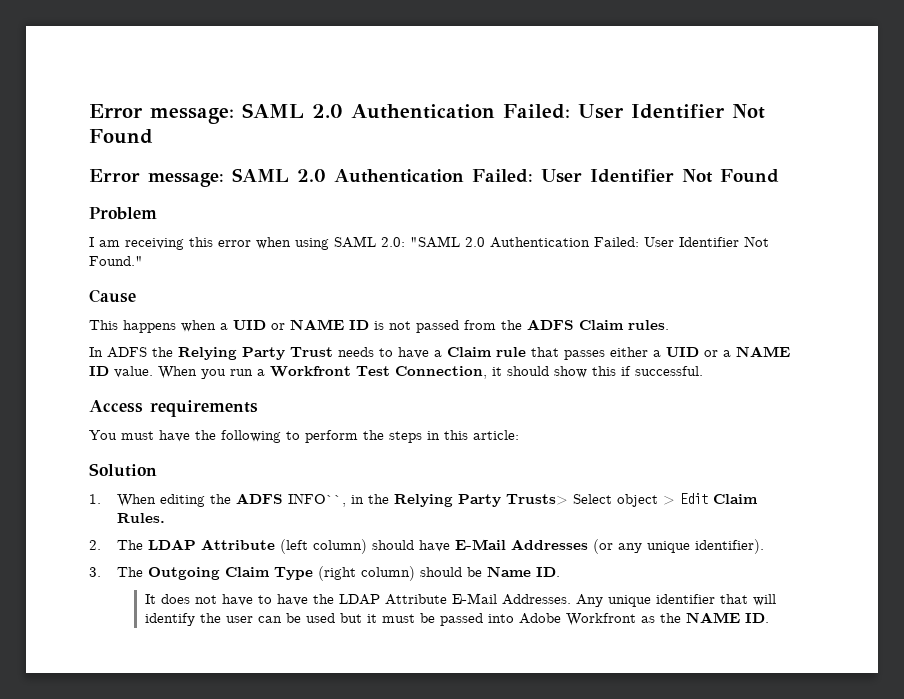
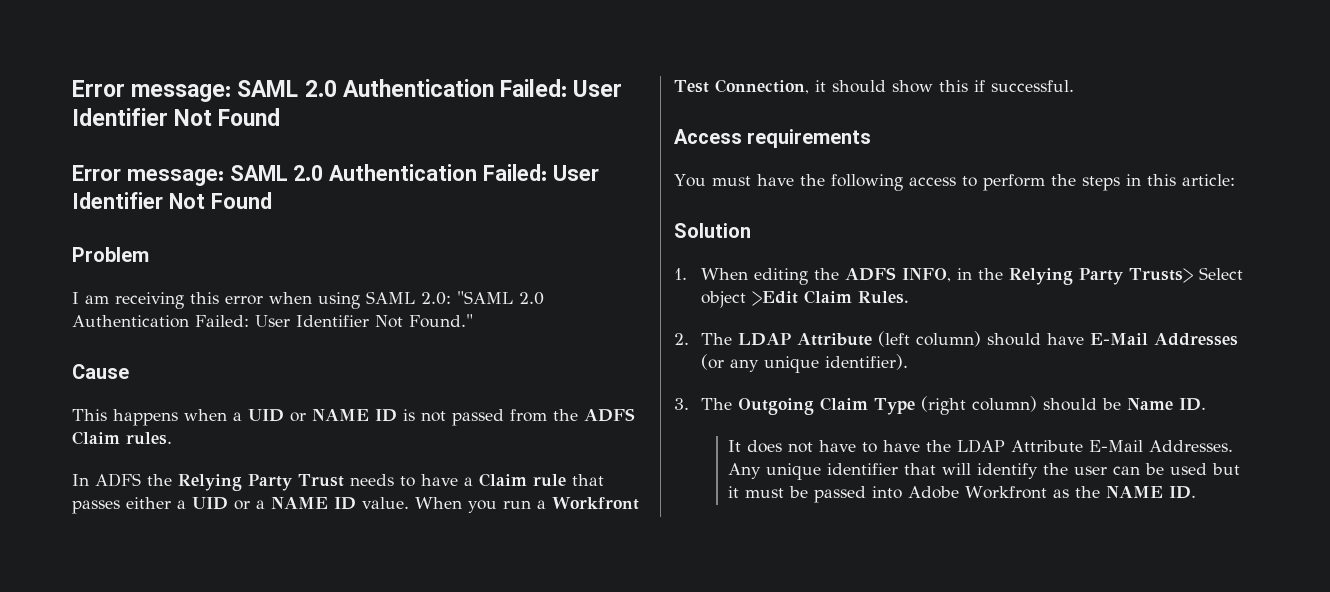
- You must have the following to perform the steps in this article:
+ You must have the following access to perform the steps in this article:
- 1. When editing the ADFS INFO``, in the Relying Party Trusts> Select object > Edit Claim Rules.
+ 1. When editing the ADFS INFO, in the Relying Party Trusts> Select object >Edit Claim Rules.

